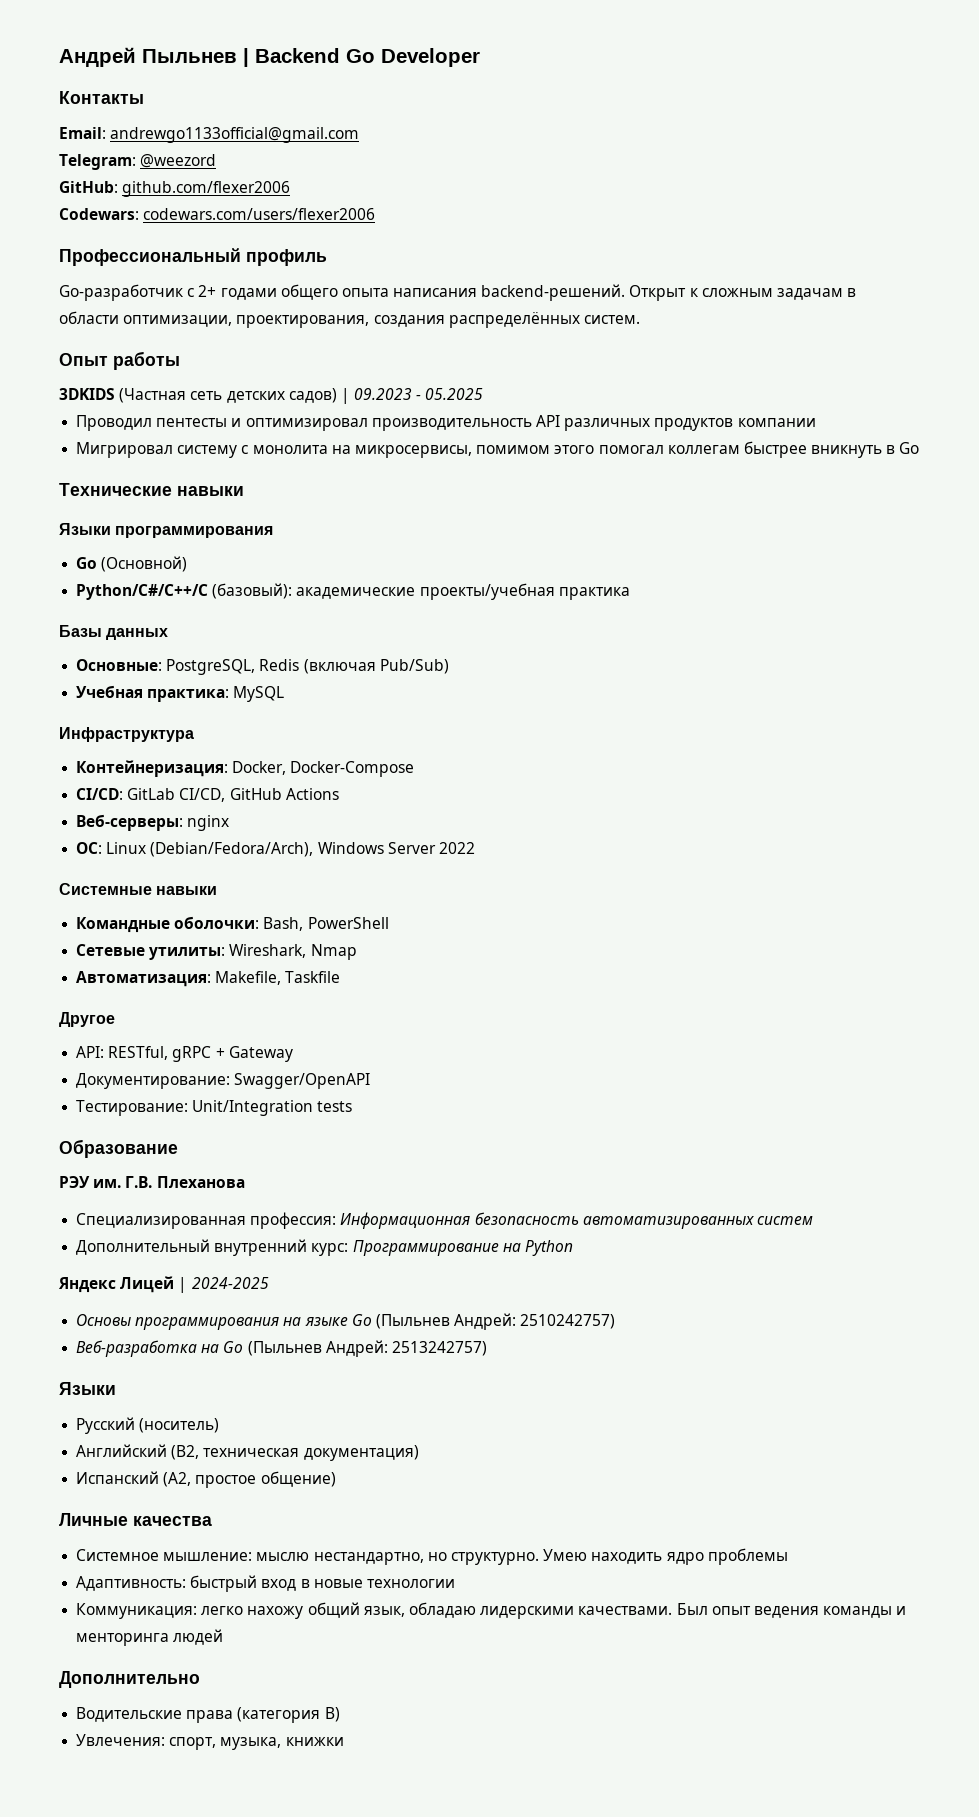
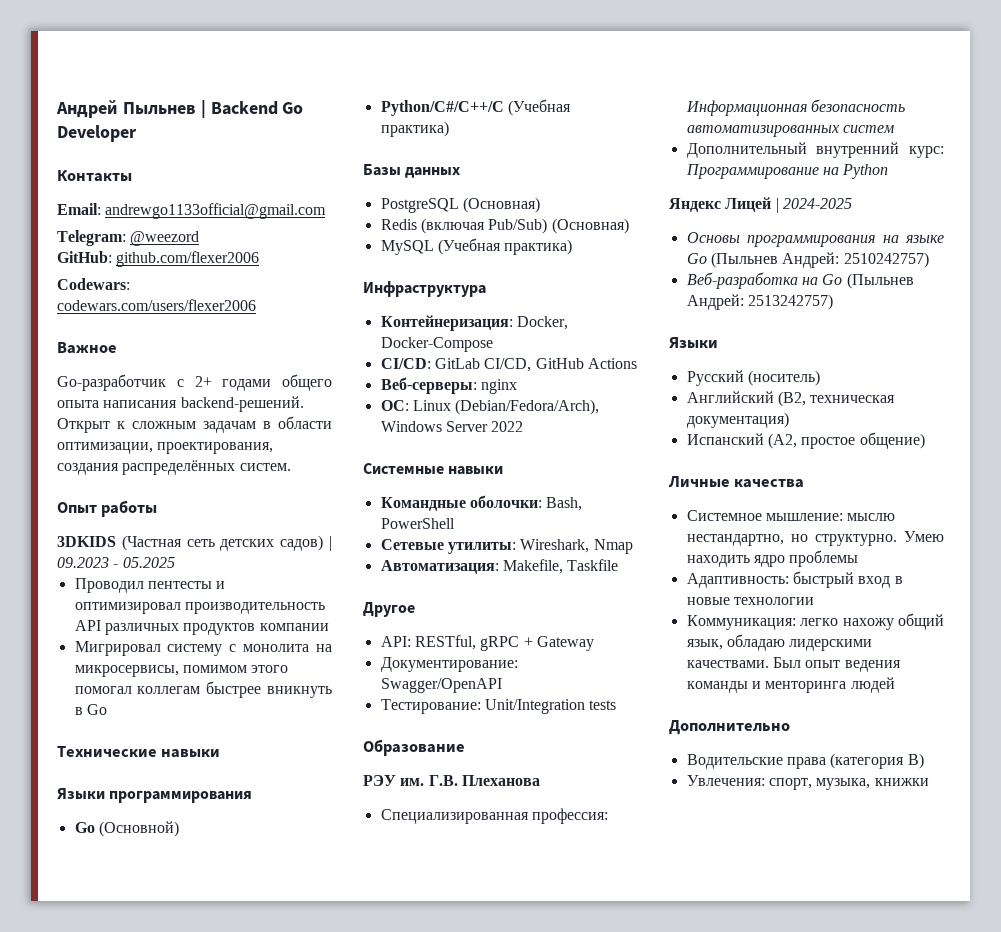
- Профессиональный профиль
+ Важное
- Python/C#/C++/C (базовый): академические проекты/учебная практика
+ Python/C#/C++/C (Учебная практика)
- Основные: PostgreSQL, Redis (включая Pub/Sub)
- Учебная практика: MySQL
+ PostgreSQL (Основная)
+ Redis (включая Pub/Sub) (Основная)
+ MySQL (Учебная практика)

